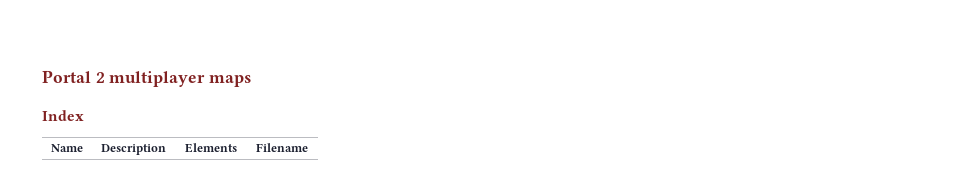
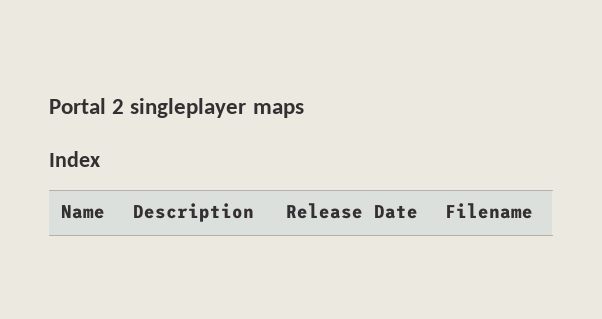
- Portal 2 multiplayer maps
+ Portal 2 singleplayer maps
- Name | Description | Elements | Filename
+ Name | Description | Release Date | Filename

